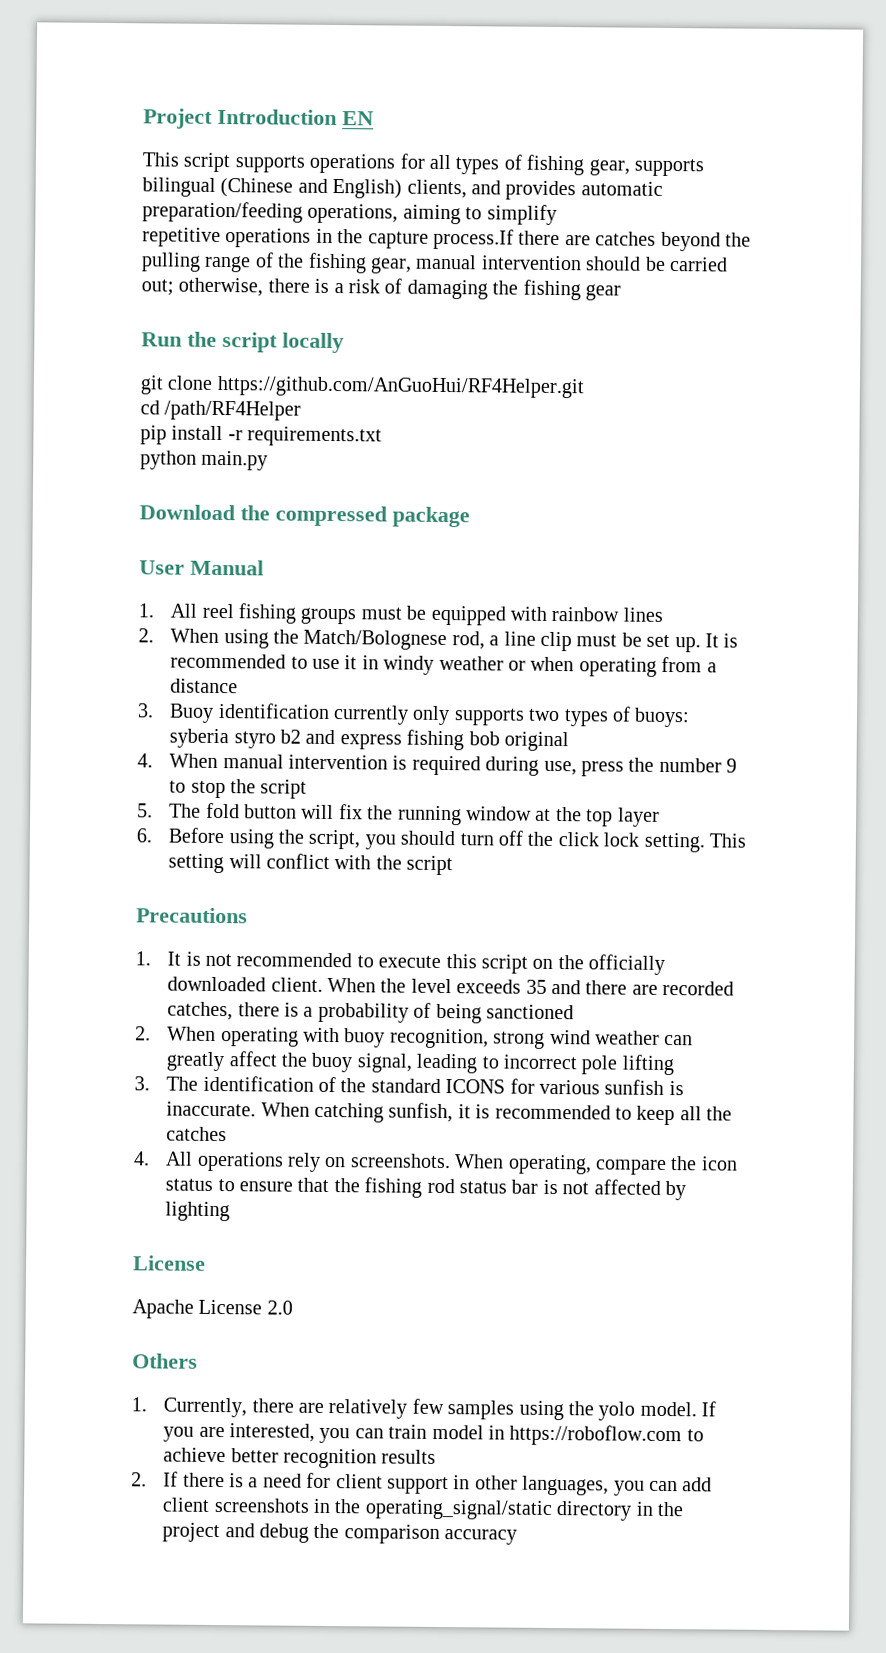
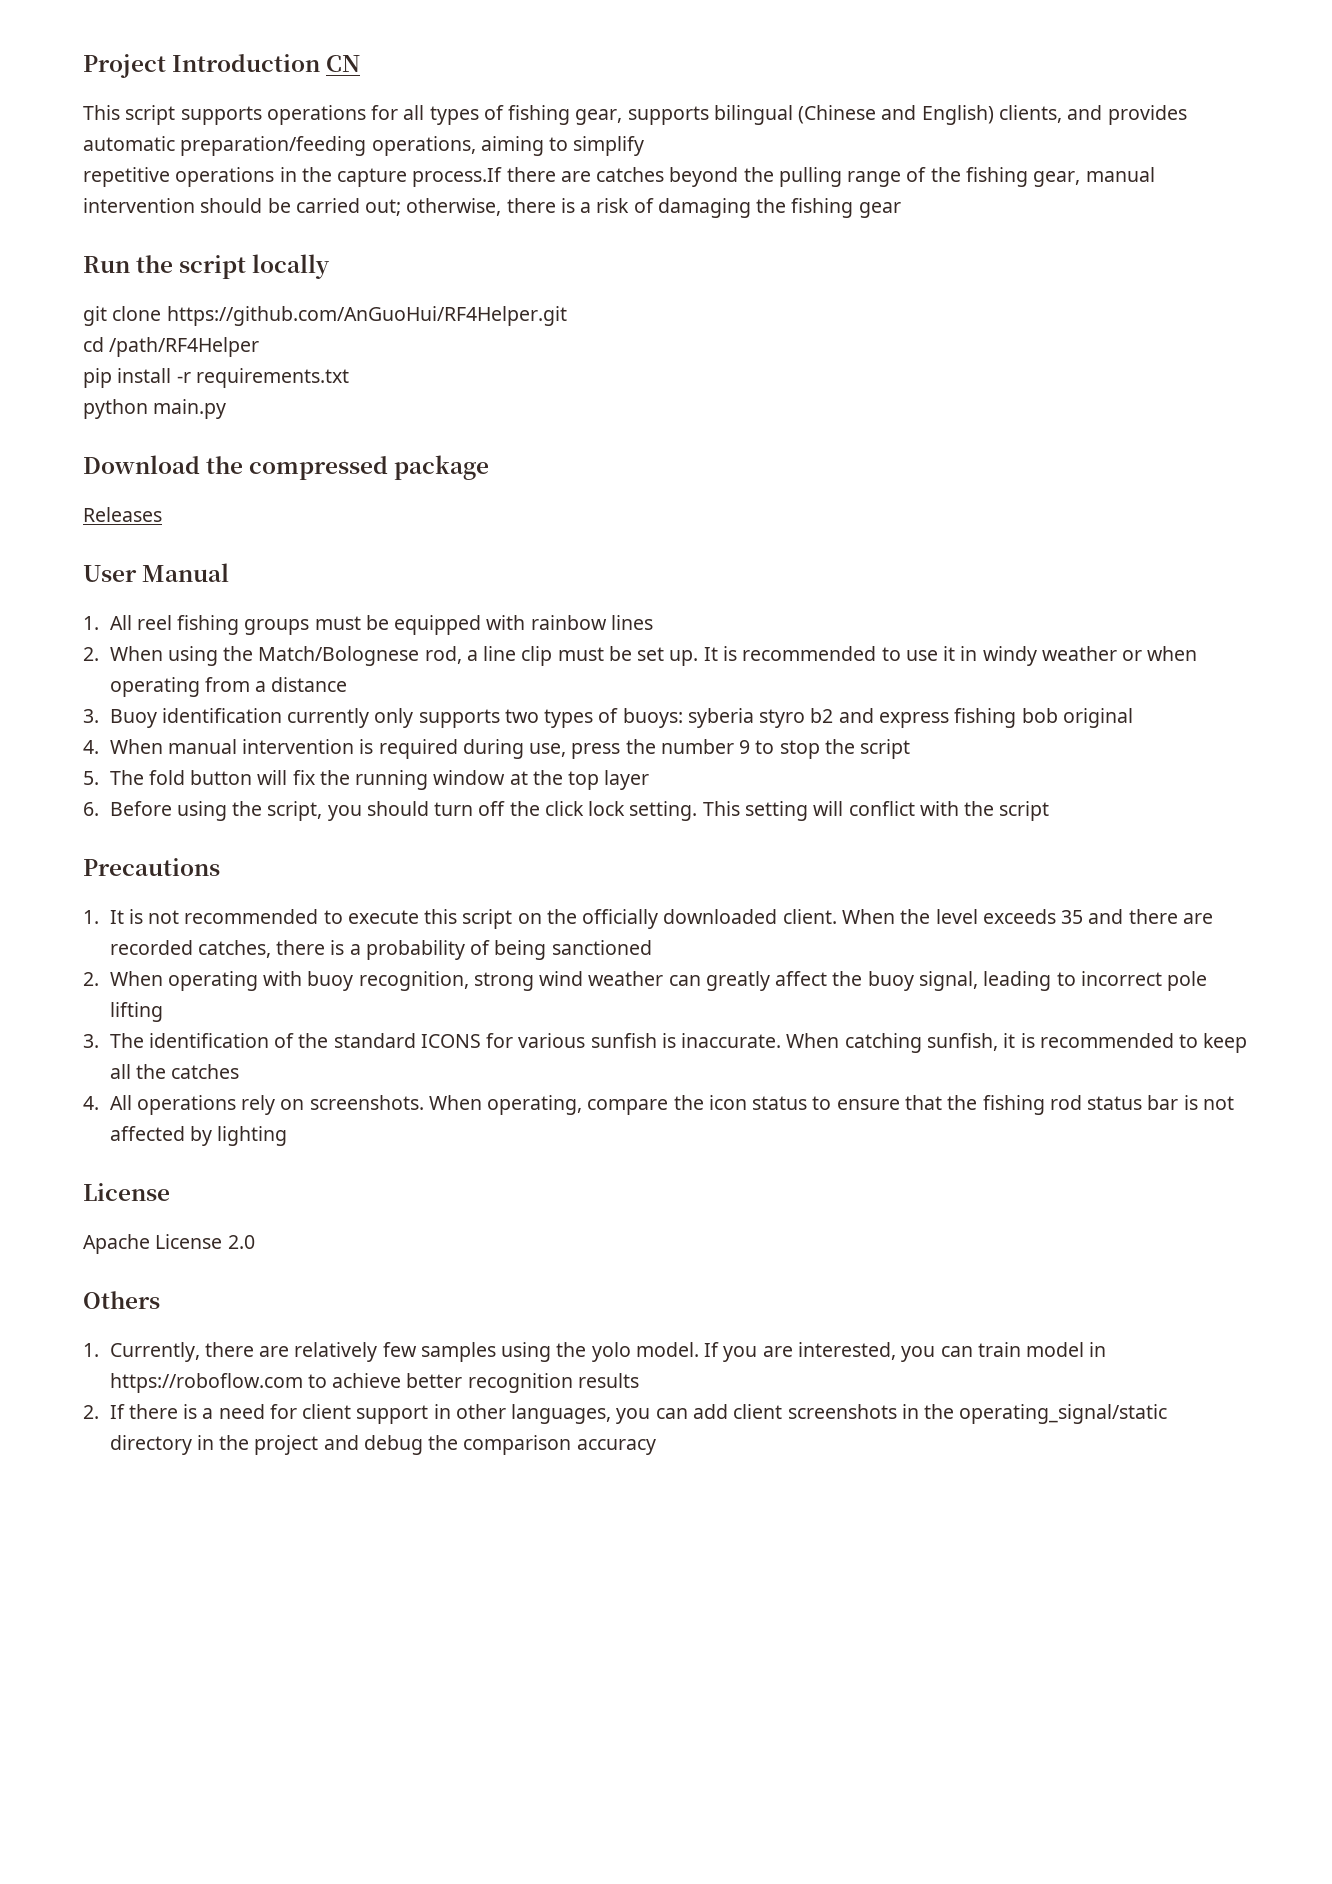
- Project Introduction EN
+ Project Introduction CN
+ Releases

